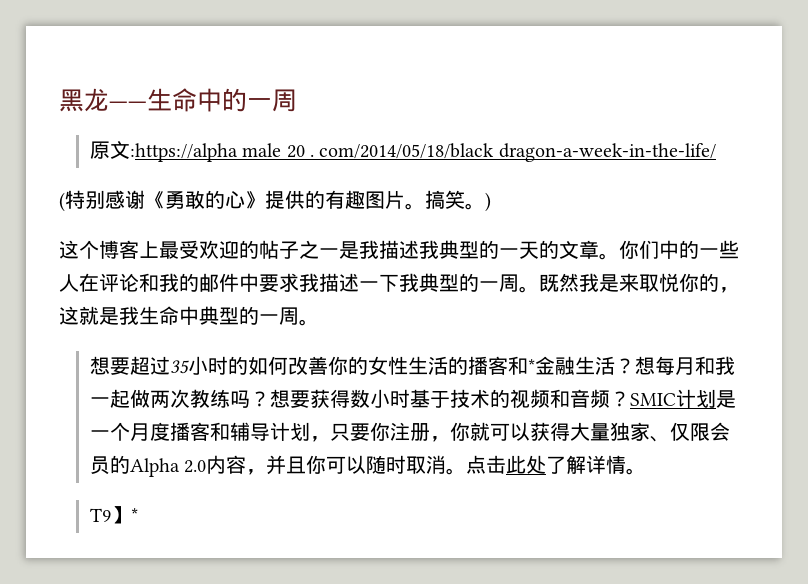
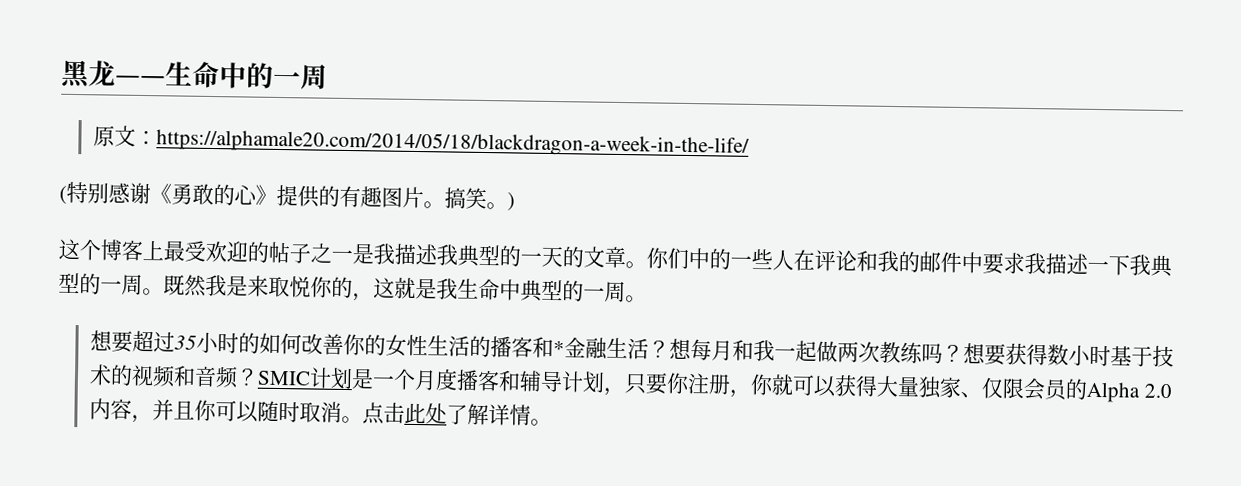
- 原文:https://alpha male 20 . com/2014/05/18/black dragon-a-week-in-the-life/
+ 原文：https://alphamale20.com/2014/05/18/blackdragon-a-week-in-the-life/
- T9】*

